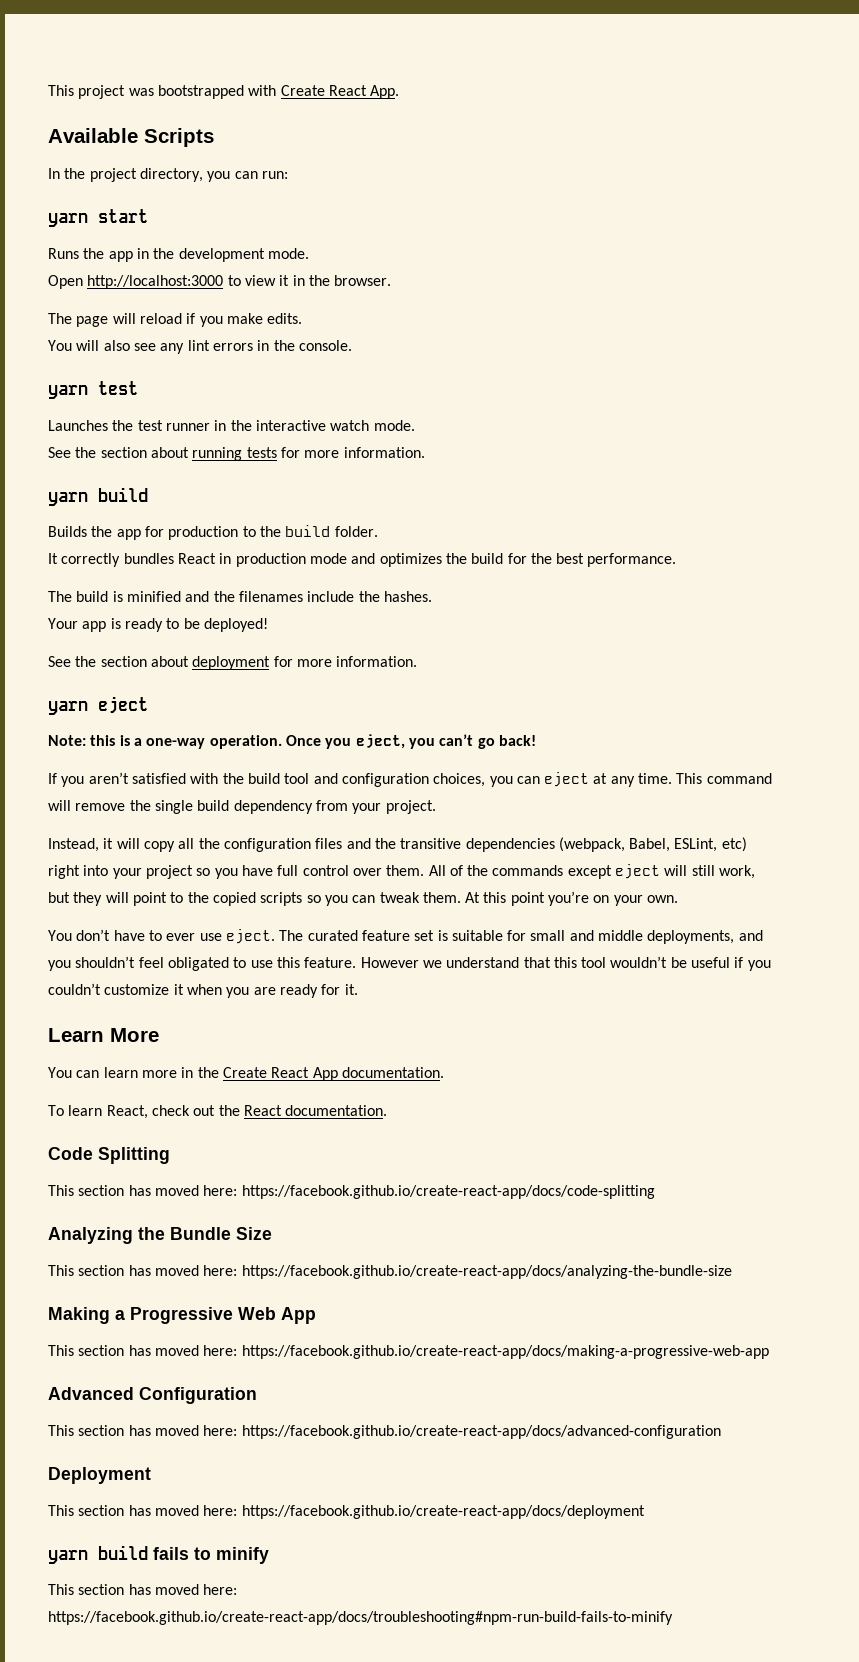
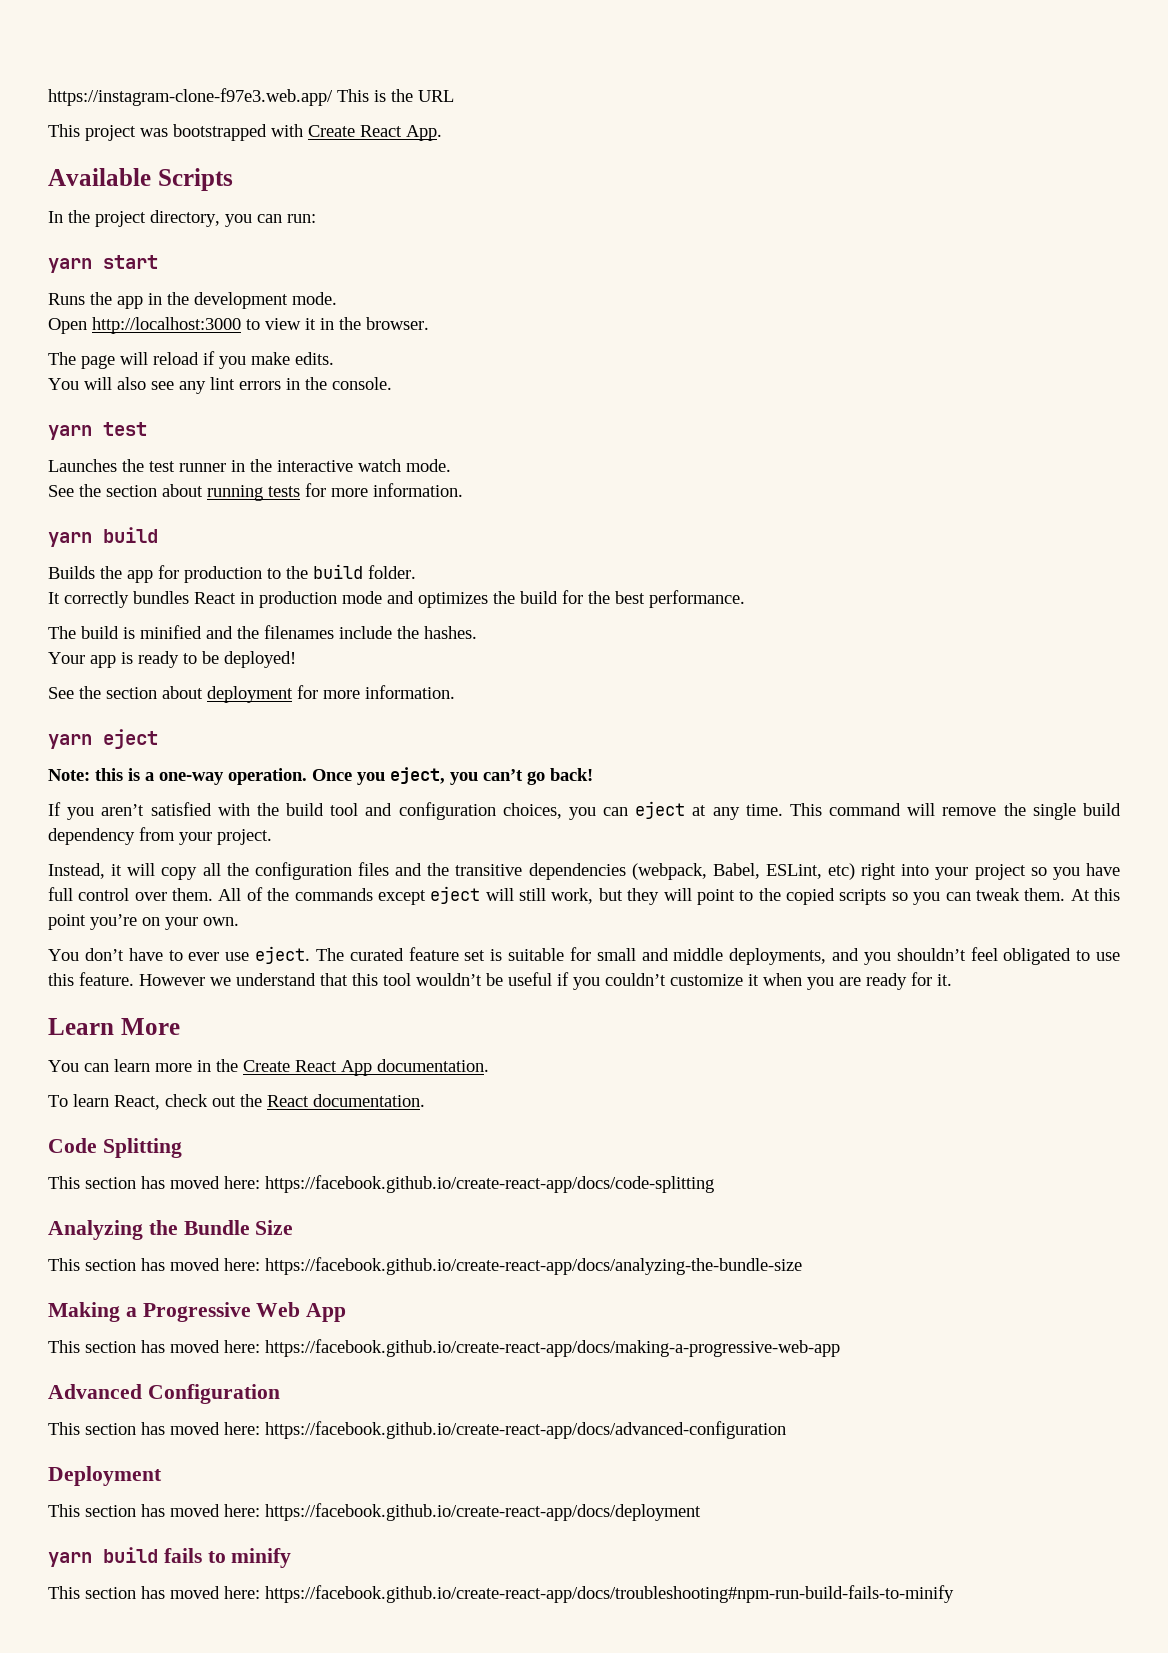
+ https://instagram-clone-f97e3.web.app/ This is the URL

